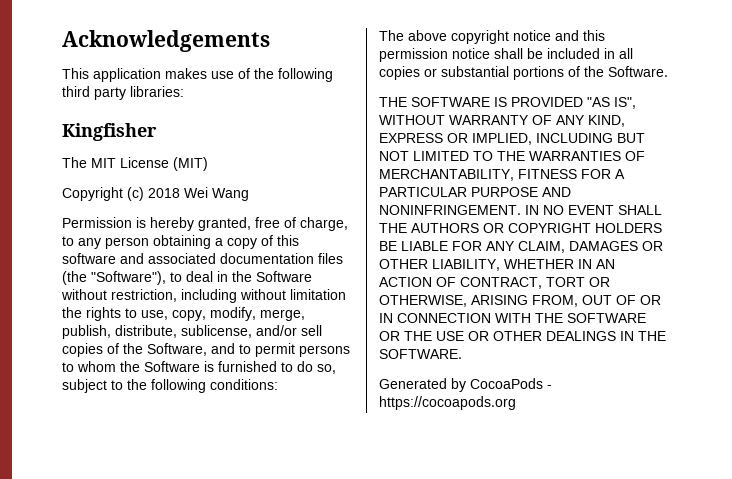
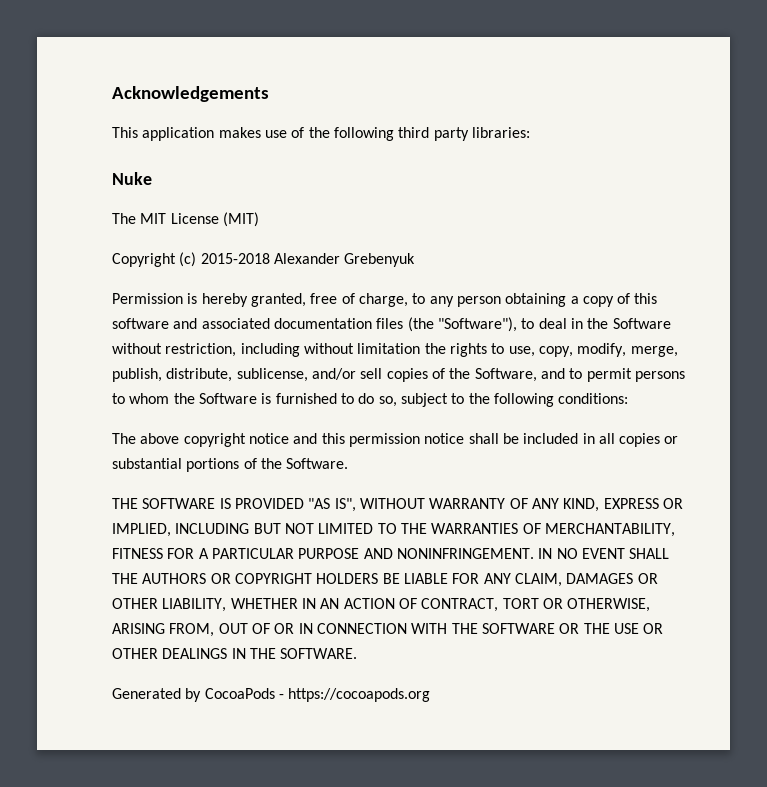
- Kingfisher
+ Nuke
- Copyright (c) 2018 Wei Wang
+ Copyright (c) 2015-2018 Alexander Grebenyuk

